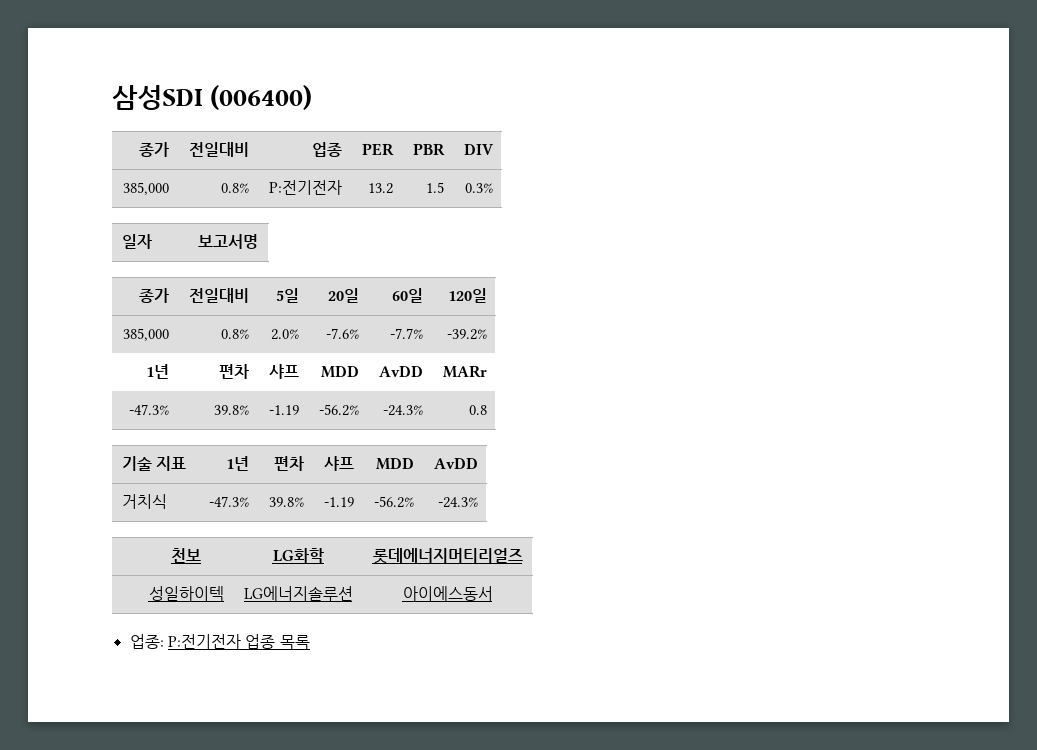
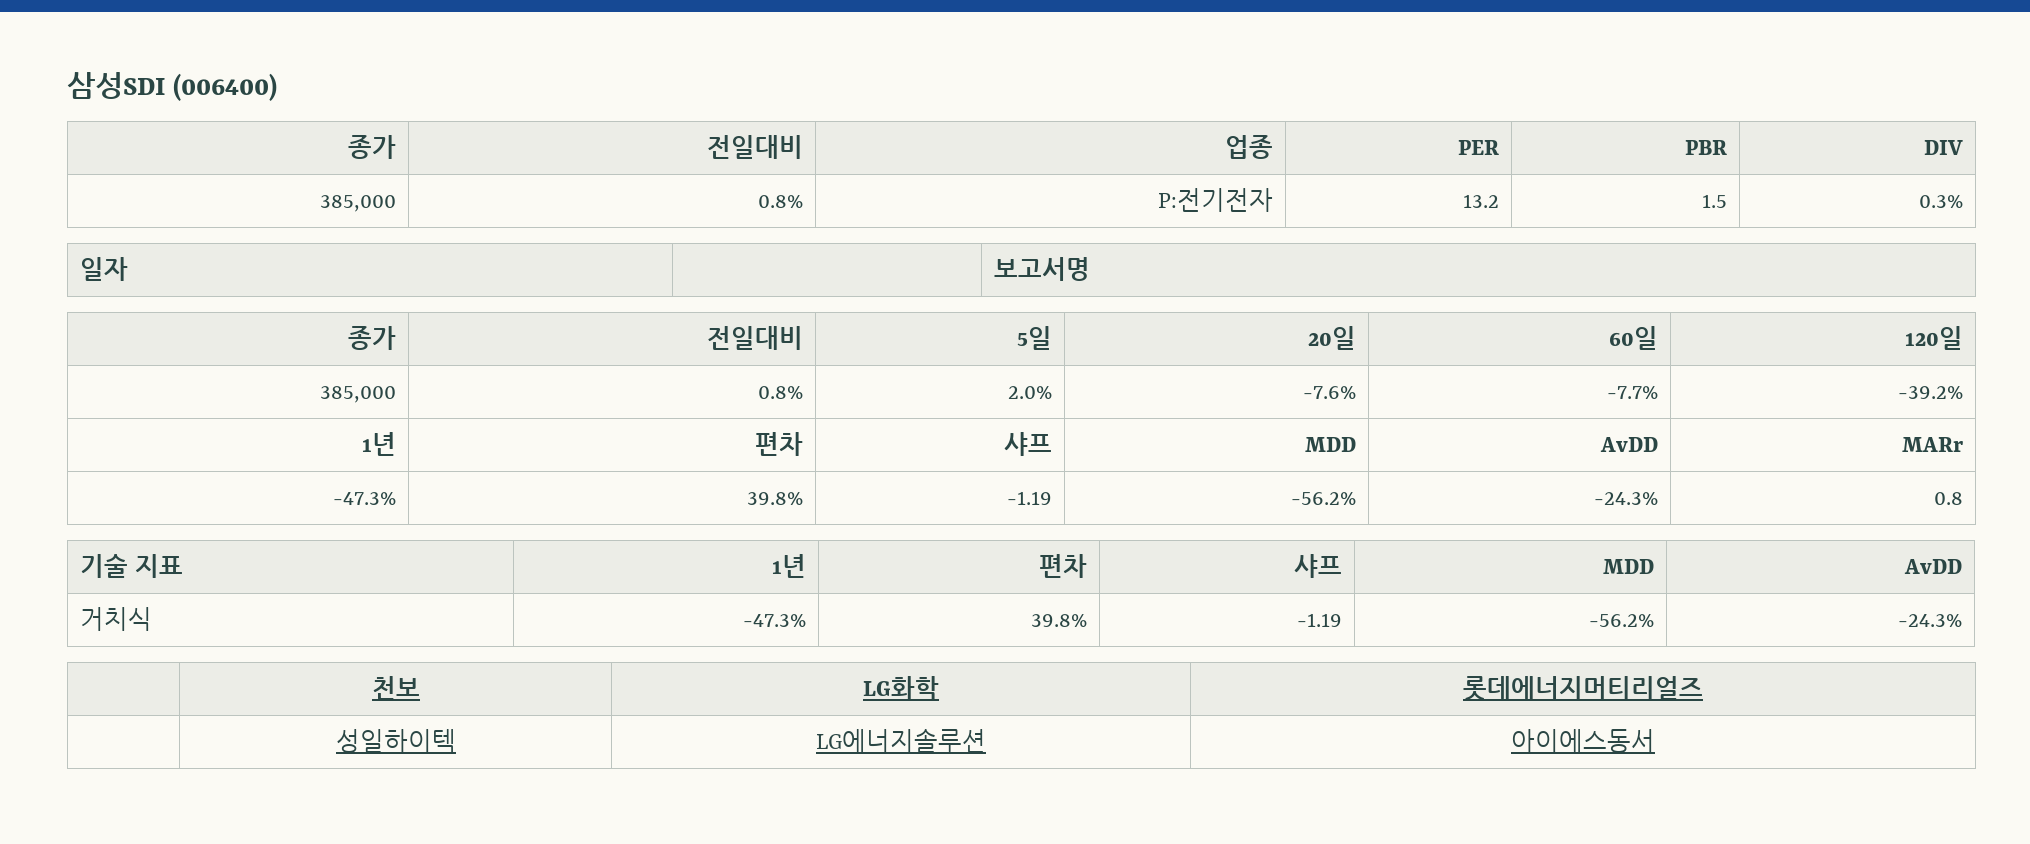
- 업종: P:전기전자 업종 목록

